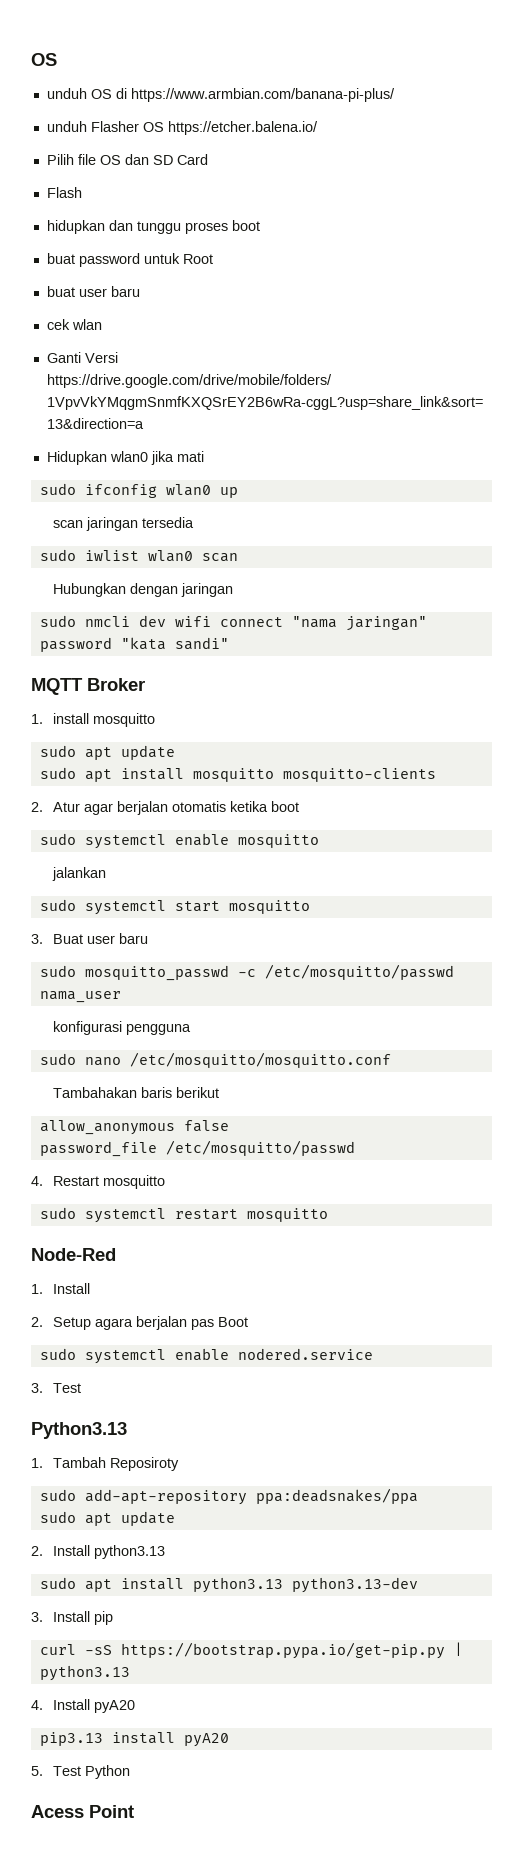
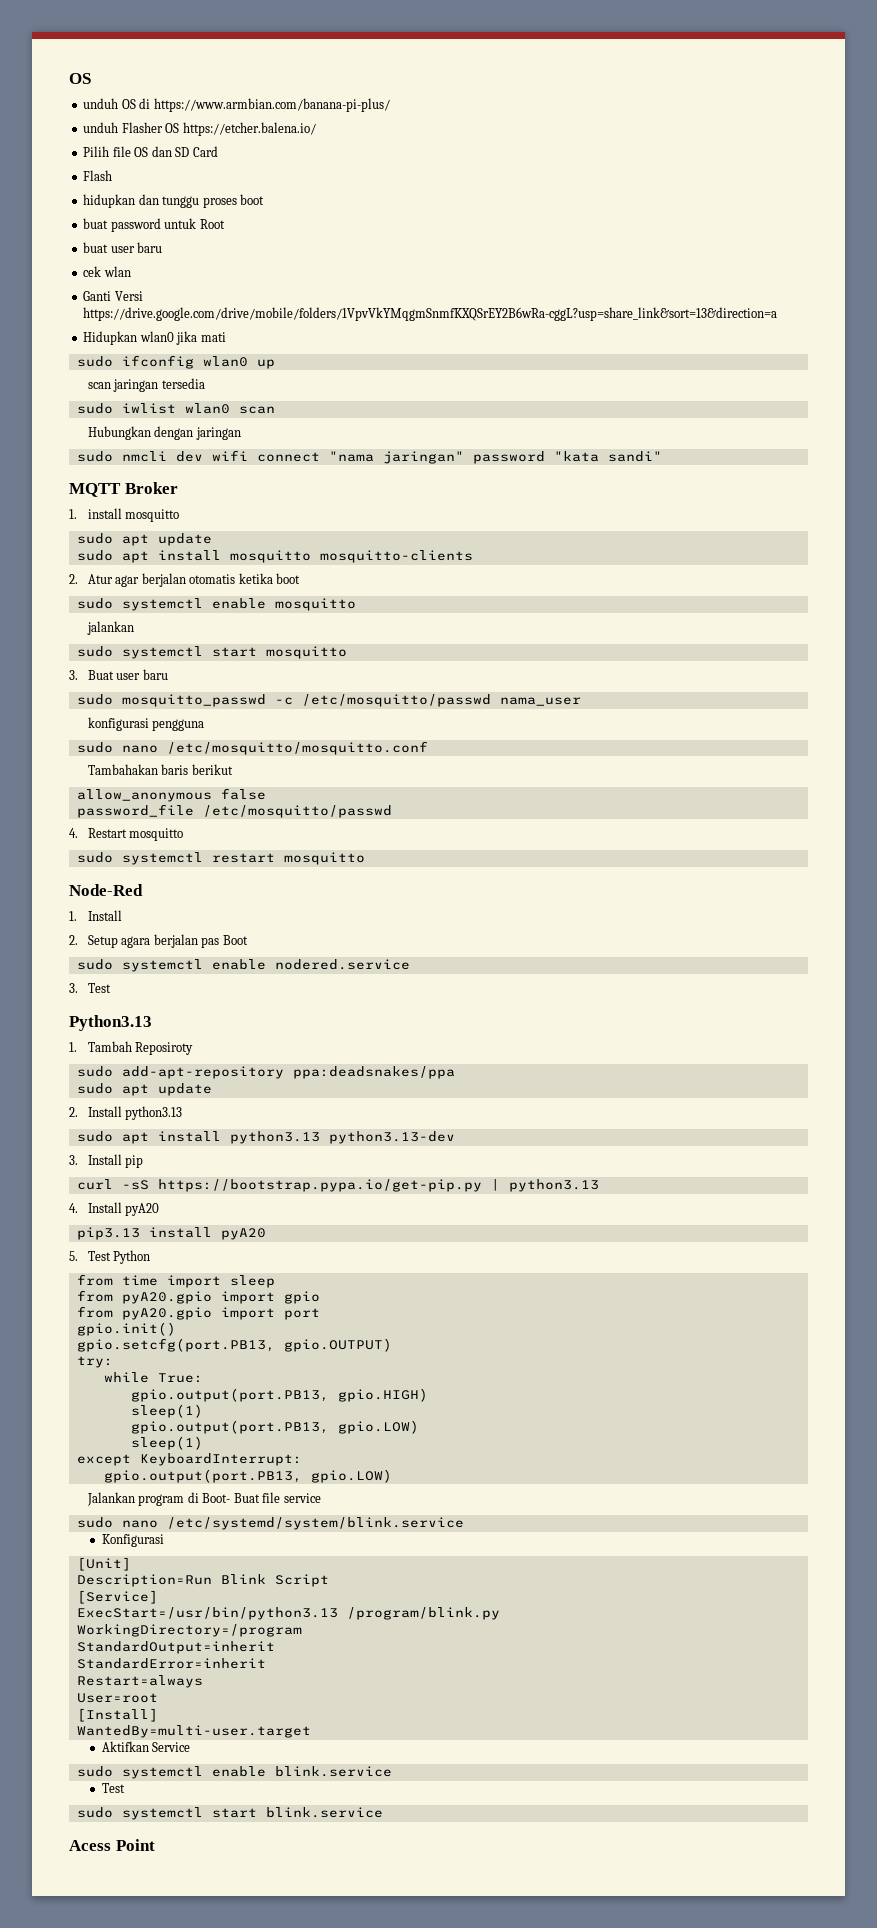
+ from time import sleep
+ from pyA20.gpio import gpio
+ from pyA20.gpio import port
+ gpio.init()
+ gpio.setcfg(port.PB13, gpio.OUTPUT)
+ try:
+ while True:
+ gpio.output(port.PB13, gpio.HIGH)
+ sleep(1)
+ gpio.output(port.PB13, gpio.LOW)
+ sleep(1)
+ except KeyboardInterrupt:
+ gpio.output(port.PB13, gpio.LOW)
+ Jalankan program di Boot- Buat file service
+ sudo nano /etc/systemd/system/blink.service
+ Konfigurasi
+ [Unit]
+ Description=Run Blink Script
+ [Service]
+ ExecStart=/usr/bin/python3.13 /program/blink.py
+ WorkingDirectory=/program
+ StandardOutput=inherit
+ StandardError=inherit
+ Restart=always
+ User=root
+ [Install]
+ WantedBy=multi-user.target
+ Aktifkan Service
+ sudo systemctl enable blink.service
+ Test
+ sudo systemctl start blink.service

